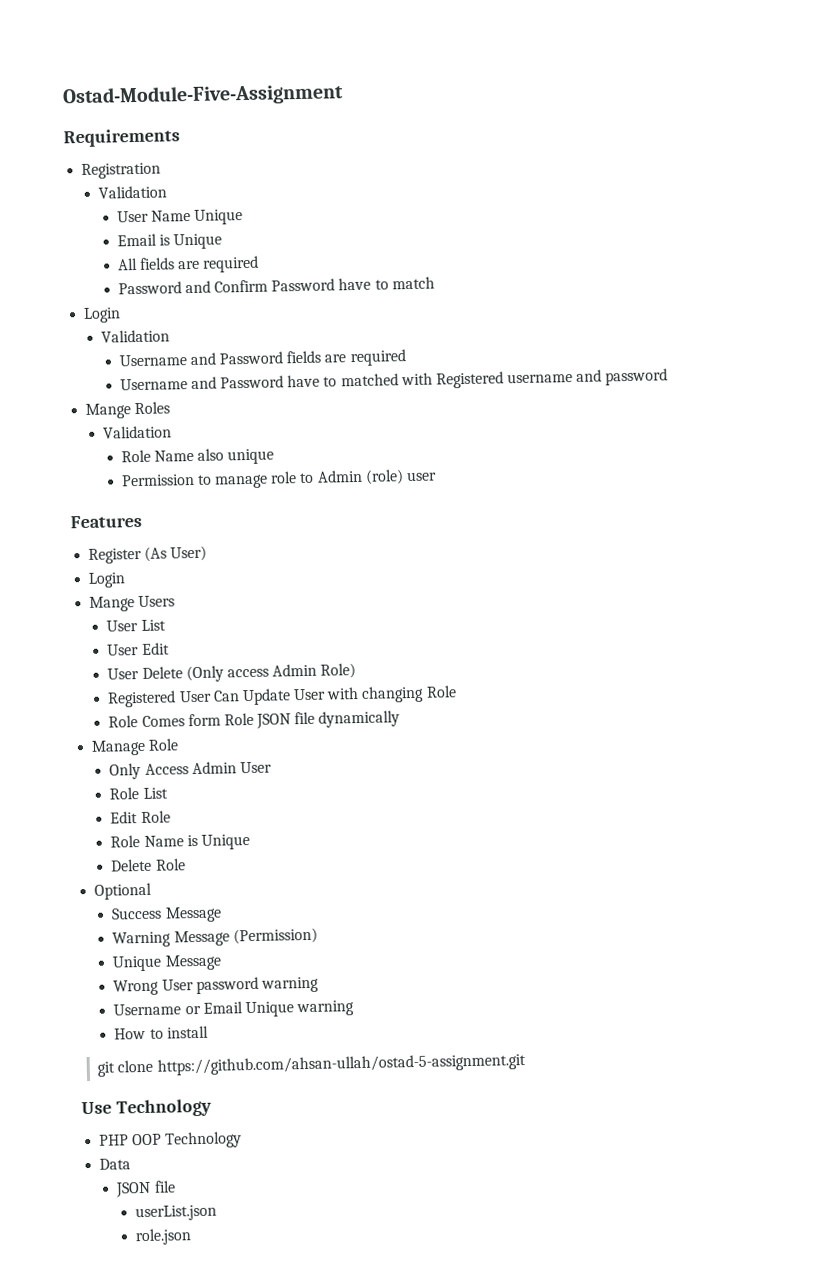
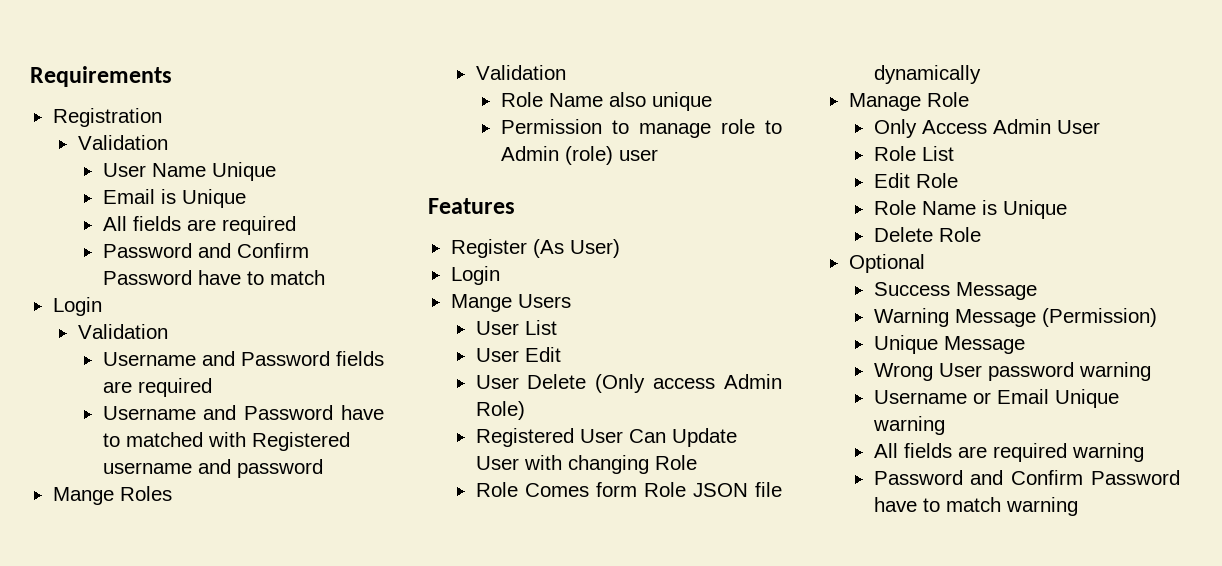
- Ostad-Module-Five-Assignment
- How to install
- git clone https://github.com/ahsan-ullah/ostad-5-assignment.git
- Use Technology
- PHP OOP Technology
- Data
- JSON file
- userList.json
- role.json
+ All fields are required warning
+ Password and Confirm Password have to match warning

